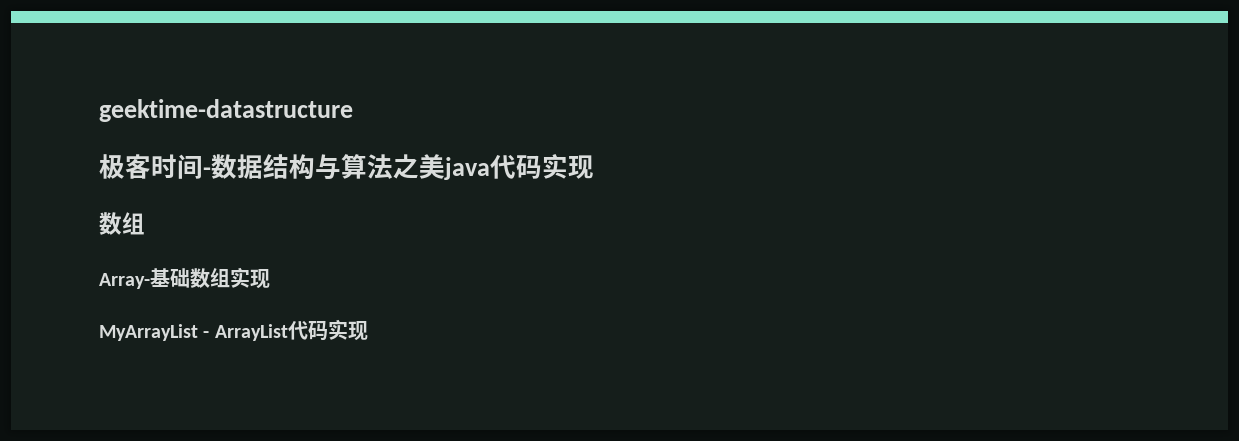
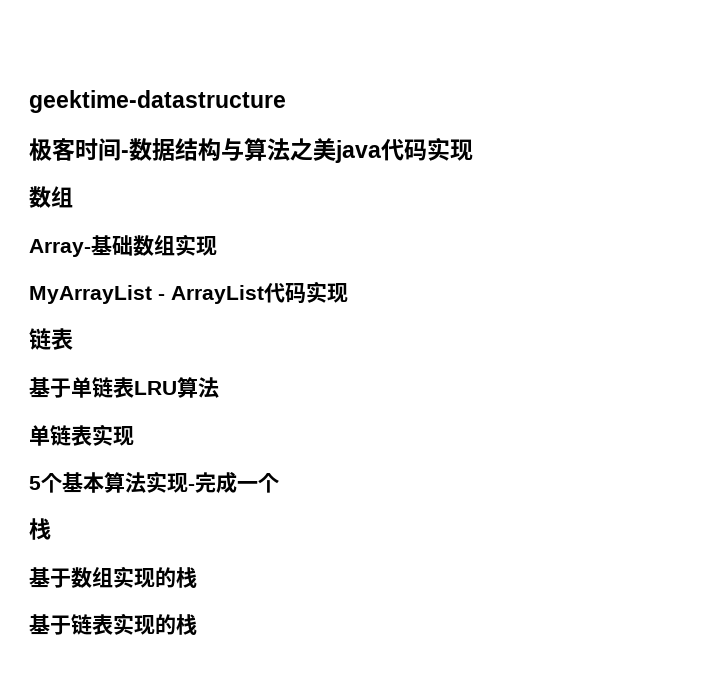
  MyArrayList - ArrayList代码实现
+ 链表
+ 基于单链表LRU算法
+ 单链表实现
+ 5个基本算法实现-完成一个
+ 栈
+ 基于数组实现的栈
+ 基于链表实现的栈

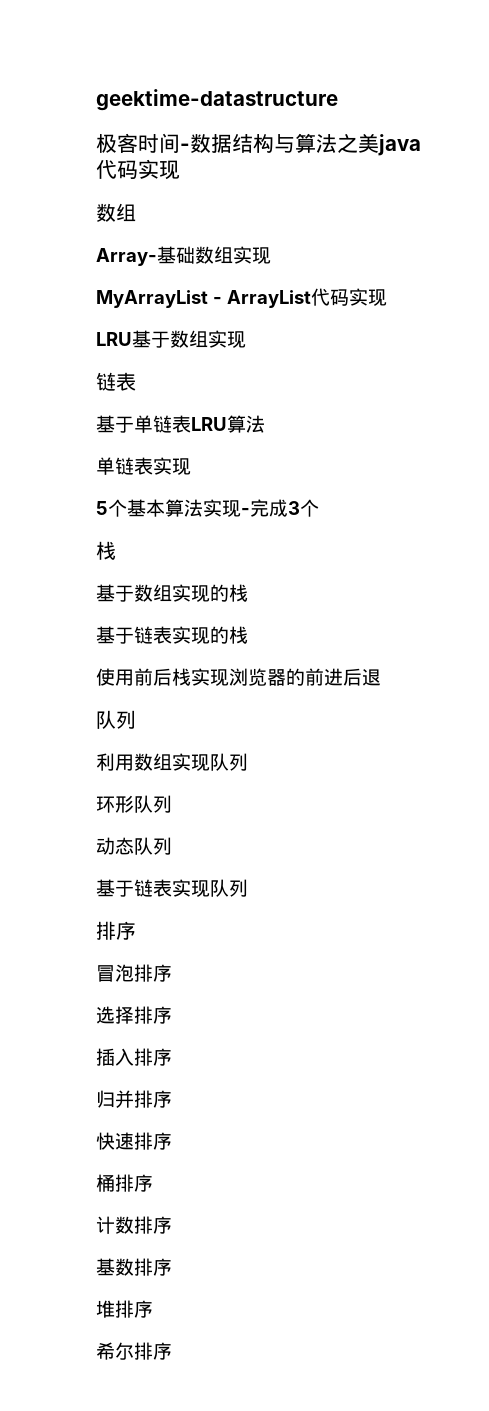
+ LRU基于数组实现
- 5个基本算法实现-完成一个
+ 5个基本算法实现-完成3个
+ 使用前后栈实现浏览器的前进后退
+ 队列
+ 利用数组实现队列
+ 环形队列
+ 动态队列
+ 基于链表实现队列
+ 排序
+ 冒泡排序
+ 选择排序
+ 插入排序
+ 归并排序
+ 快速排序
+ 桶排序
+ 计数排序
+ 基数排序
+ 堆排序
+ 希尔排序

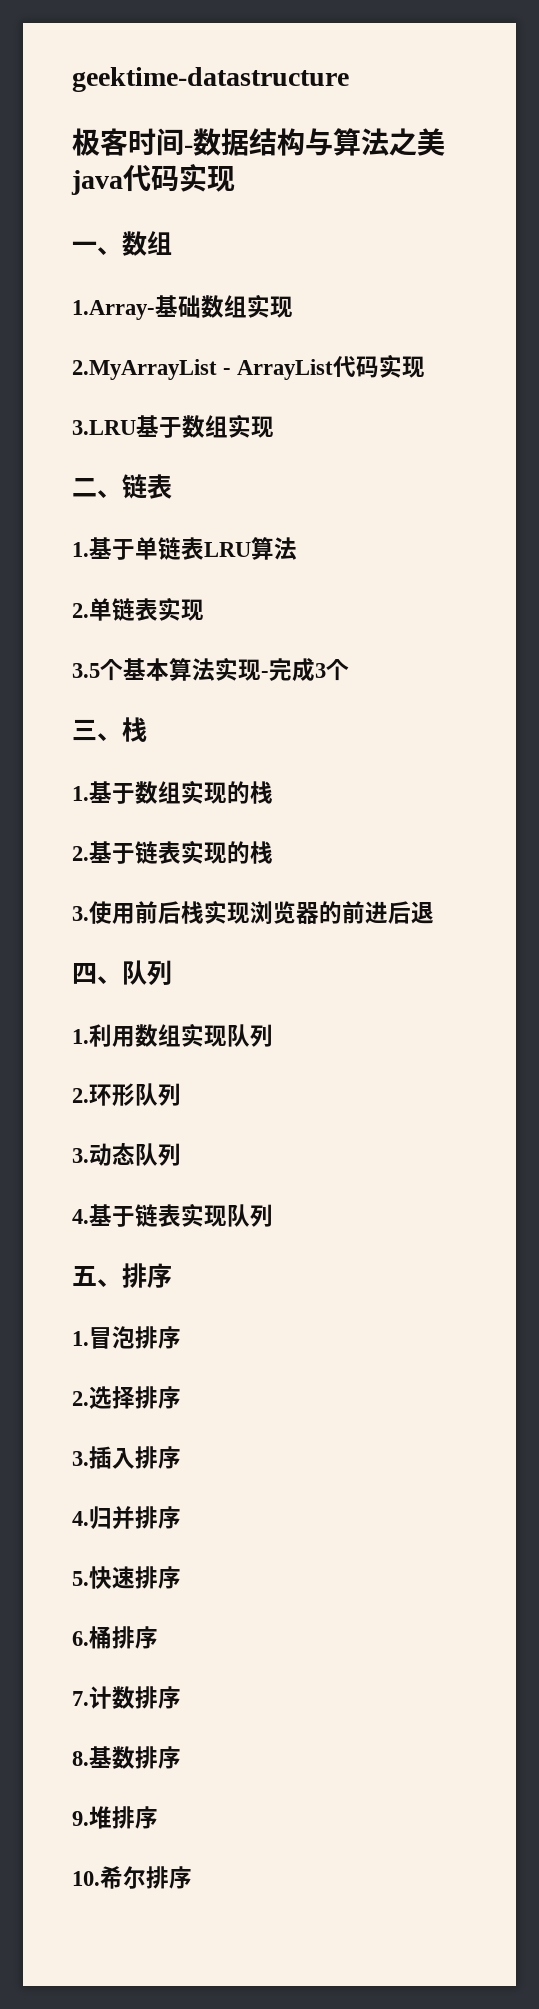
  极客时间-数据结构与算法之美java代码实现
- 数组
+ 一、数组
- Array-基础数组实现
+ 1.Array-基础数组实现
- MyArrayList - ArrayList代码实现
+ 2.MyArrayList - ArrayList代码实现
- LRU基于数组实现
- 链表
+ 3.LRU基于数组实现
+ 二、链表
- 基于单链表LRU算法
+ 1.基于单链表LRU算法
- 单链表实现
+ 2.单链表实现
- 5个基本算法实现-完成3个
- 栈
- 基于数组实现的栈
+ 3.5个基本算法实现-完成3个
+ 三、栈
+ 1.基于数组实现的栈
- 基于链表实现的栈
+ 2.基于链表实现的栈
- 使用前后栈实现浏览器的前进后退
- 队列
- 利用数组实现队列
+ 3.使用前后栈实现浏览器的前进后退
+ 四、队列
+ 1.利用数组实现队列
- 环形队列
+ 2.环形队列
- 动态队列
+ 3.动态队列
- 基于链表实现队列
- 排序
- 冒泡排序
+ 4.基于链表实现队列
+ 五、排序
+ 1.冒泡排序
- 选择排序
+ 2.选择排序
- 插入排序
+ 3.插入排序
- 归并排序
+ 4.归并排序
- 快速排序
+ 5.快速排序
- 桶排序
+ 6.桶排序
- 计数排序
+ 7.计数排序
- 基数排序
+ 8.基数排序
- 堆排序
+ 9.堆排序
- 希尔排序
+ 10.希尔排序

